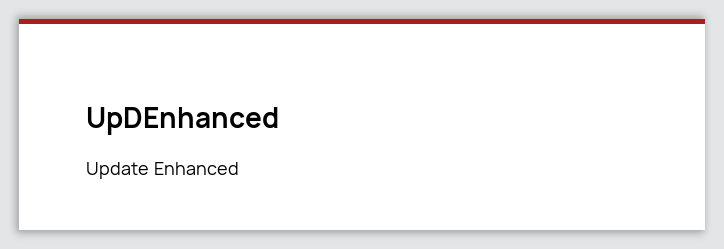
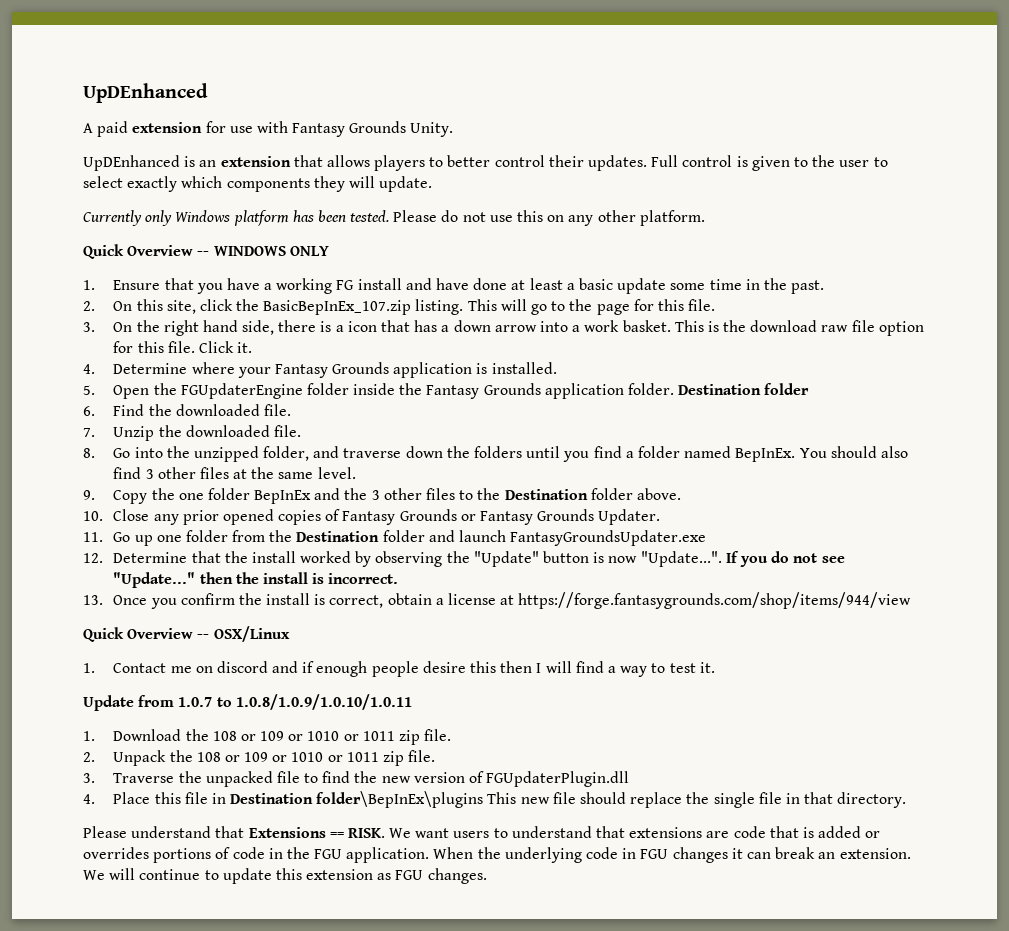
- Update Enhanced
+ A paid extension for use with Fantasy Grounds Unity.
+ UpDEnhanced is an extension that allows players to better control their updates. Full control is given to the user to select exactly which components they will update.
+ Currently only Windows platform has been tested. Please do not use this on any other platform.
+ Quick Overview -- WINDOWS ONLY
+ 1. Ensure that you have a working FG install and have done at least a basic update some time in the past.
+ 2. On this site, click the BasicBepInEx_107.zip listing. This will go to the page for this file.
+ 3. On the right hand side, there is a icon that has a down arrow into a work basket. This is the download raw file option for this file. Click it.
+ 4. Determine where your Fantasy Grounds application is installed.
+ 5. Open the FGUpdaterEngine folder inside the Fantasy Grounds application folder. Destination folder
+ 6. Find the downloaded file.
+ 7. Unzip the downloaded file.
+ 8. Go into the unzipped folder, and traverse down the folders until you find a folder named BepInEx. You should also find 3 other files at the same level.
+ 9. Copy the one folder BepInEx and the 3 other files to the Destination folder above.
+ 10. Close any prior opened copies of Fantasy Grounds or Fantasy Grounds Updater.
+ 11. Go up one folder from the Destination folder and launch FantasyGroundsUpdater.exe
+ 12. Determine that the install worked by observing the "Update" button is now "Update...". If you do not see "Update..." then the install is incorrect.
+ 13. Once you confirm the install is correct, obtain a license at https://forge.fantasygrounds.com/shop/items/944/view
+ Quick Overview -- OSX/Linux
+ 1. Contact me on discord and if enough people desire this then I will find a way to test it.
+ Update from 1.0.7 to 1.0.8/1.0.9/1.0.10/1.0.11
+ 1. Download the 108 or 109 or 1010 or 1011 zip file.
+ 2. Unpack the 108 or 109 or 1010 or 1011 zip file.
+ 3. Traverse the unpacked file to find the new version of FGUpdaterPlugin.dll
+ 4. Place this file in Destination folder\BepInEx\plugins This new file should replace the single file in that directory.
+ Please understand that Extensions == RISK. We want users to understand that extensions are code that is added or overrides portions of code in the FGU application. When the underlying code in FGU changes it can break an extension. We will continue to update this extension as FGU changes.

